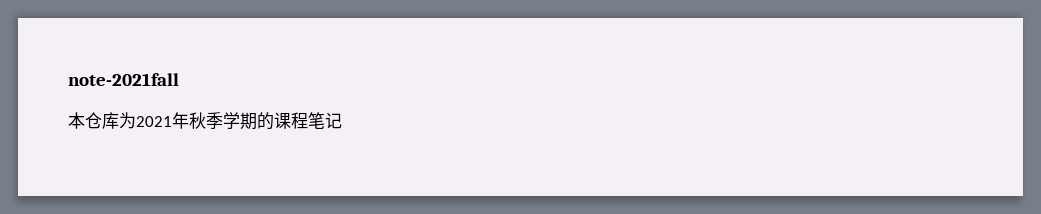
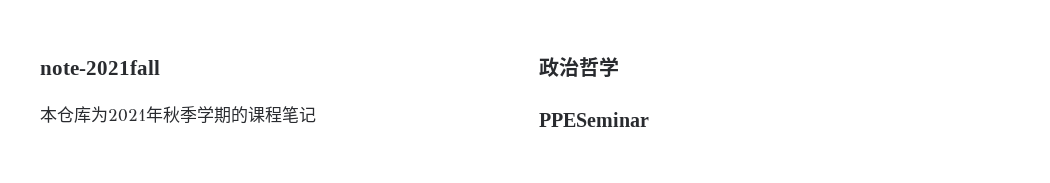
+ 政治哲学
+ PPESeminar

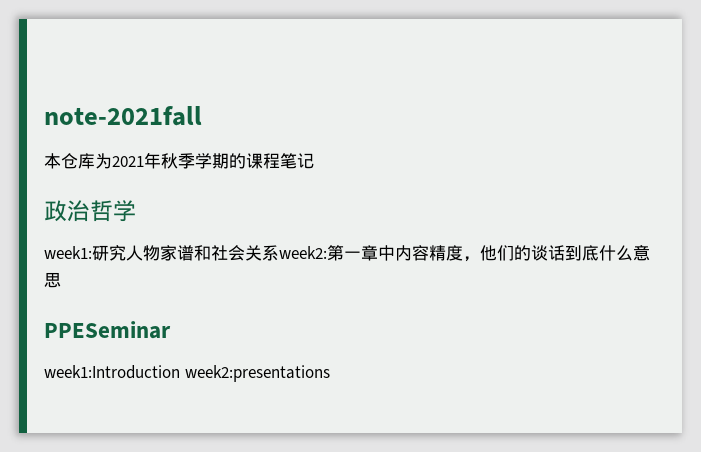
+ week1:研究人物家谱和社会关系week2:第一章中内容精度，他们的谈话到底什么意思
+ week1:Introduction week2:presentations

